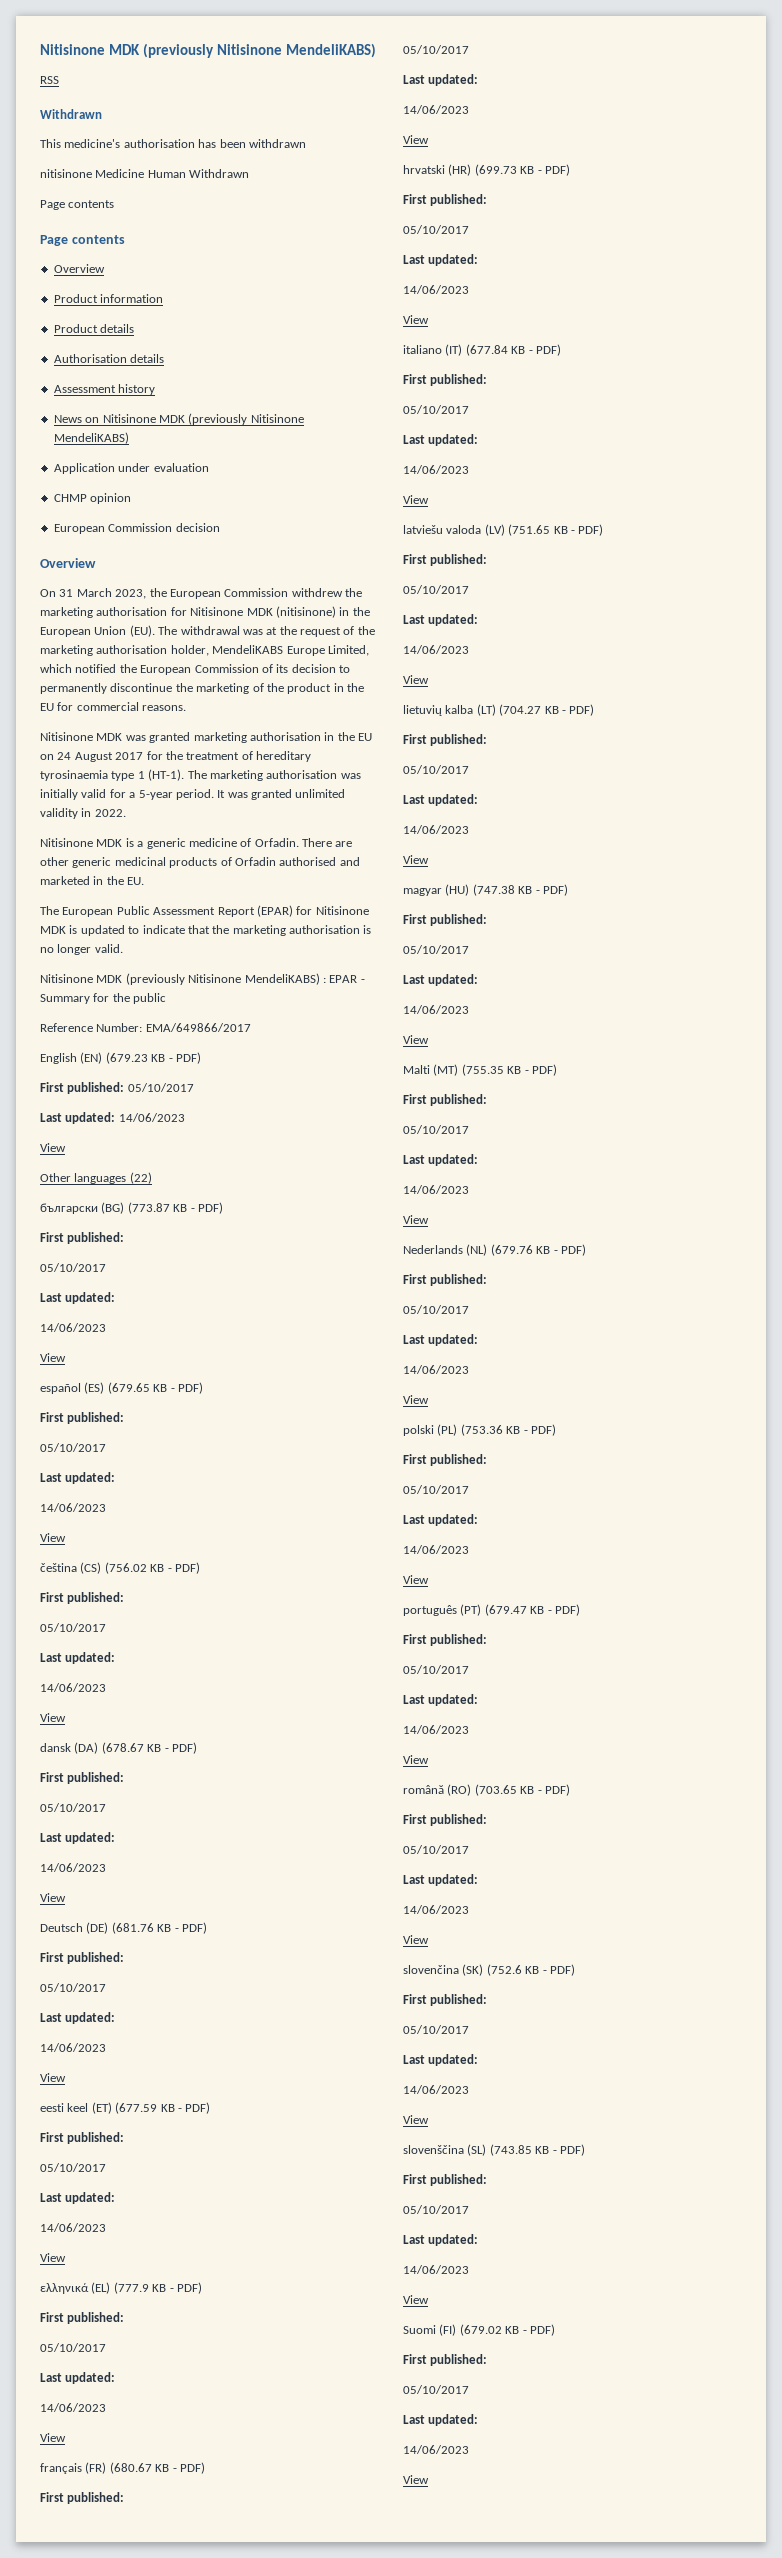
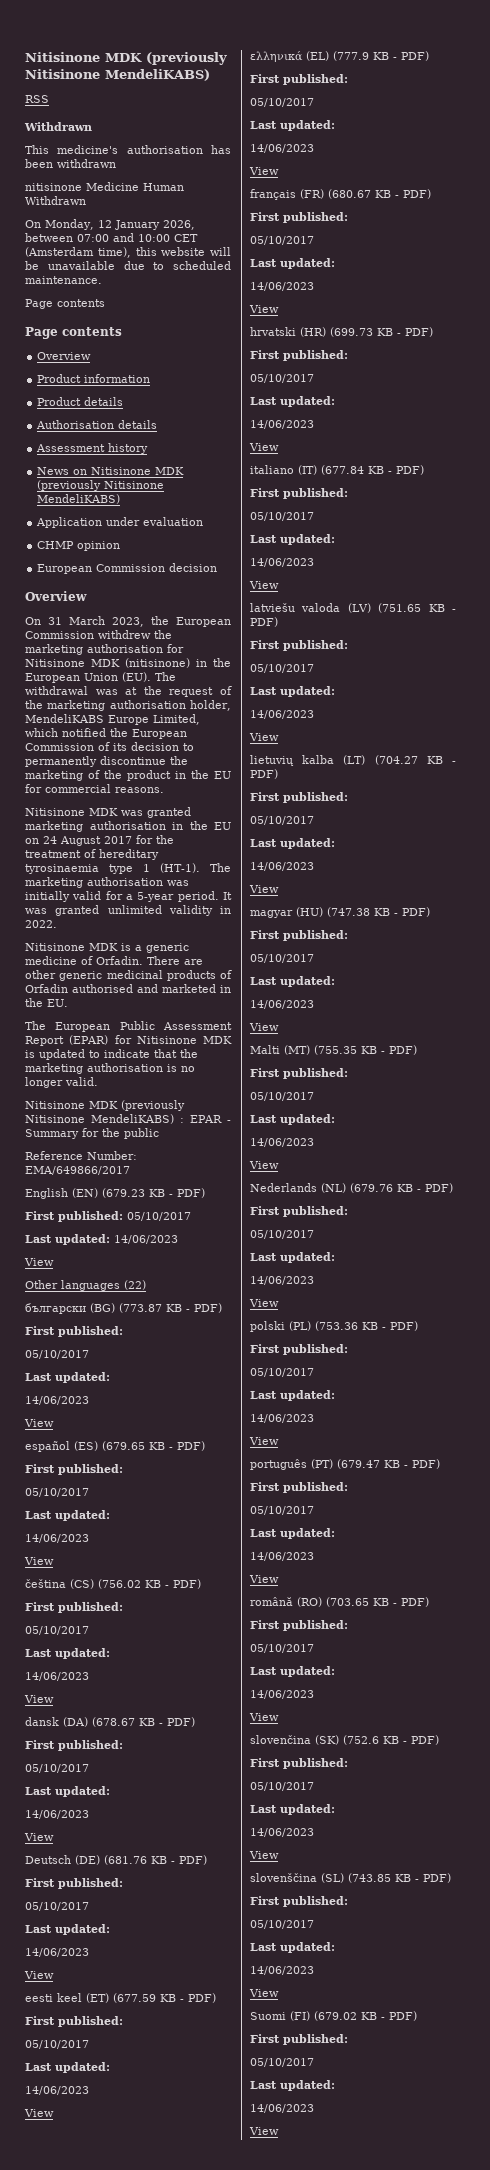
+ On Monday, 12 January 2026, between 07:00 and 10:00 CET (Amsterdam time), this website will be unavailable due to scheduled maintenance.

